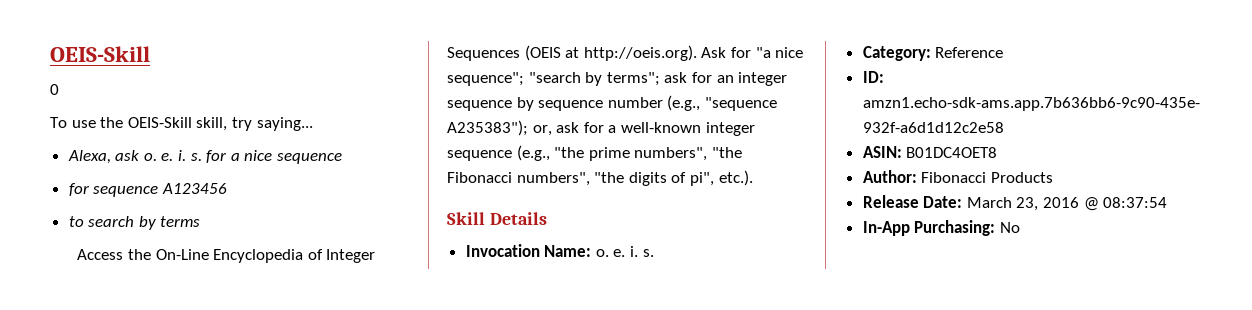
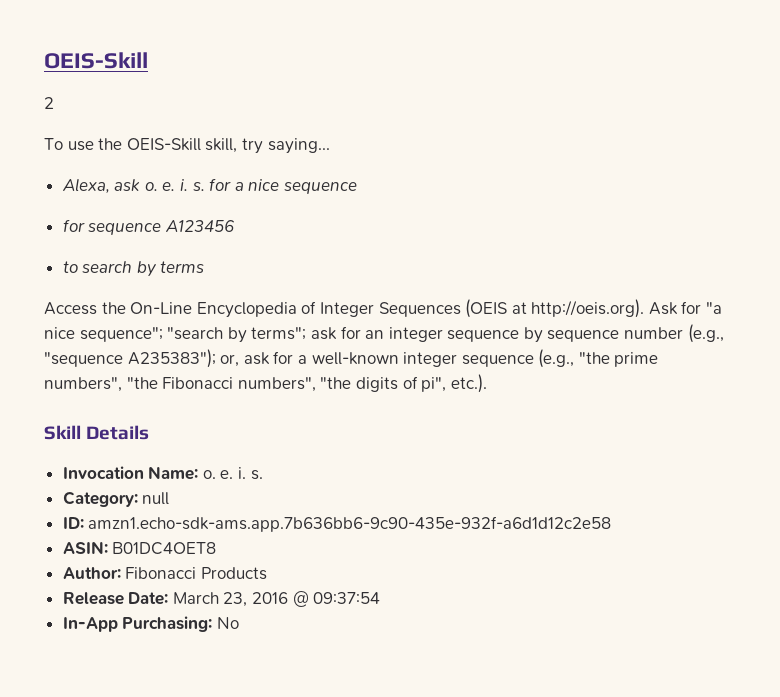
- 0
+ 2
- Category: Reference
+ Category: null
- Release Date: March 23, 2016 @ 08:37:54
+ Release Date: March 23, 2016 @ 09:37:54

